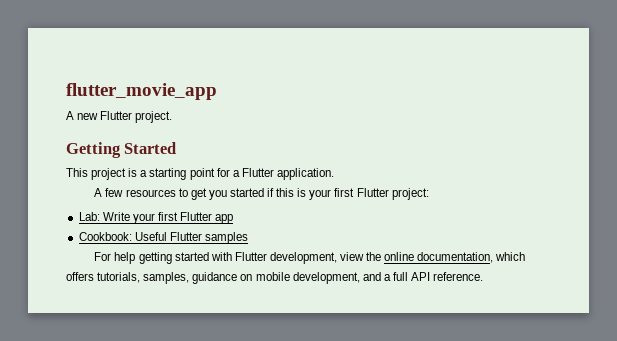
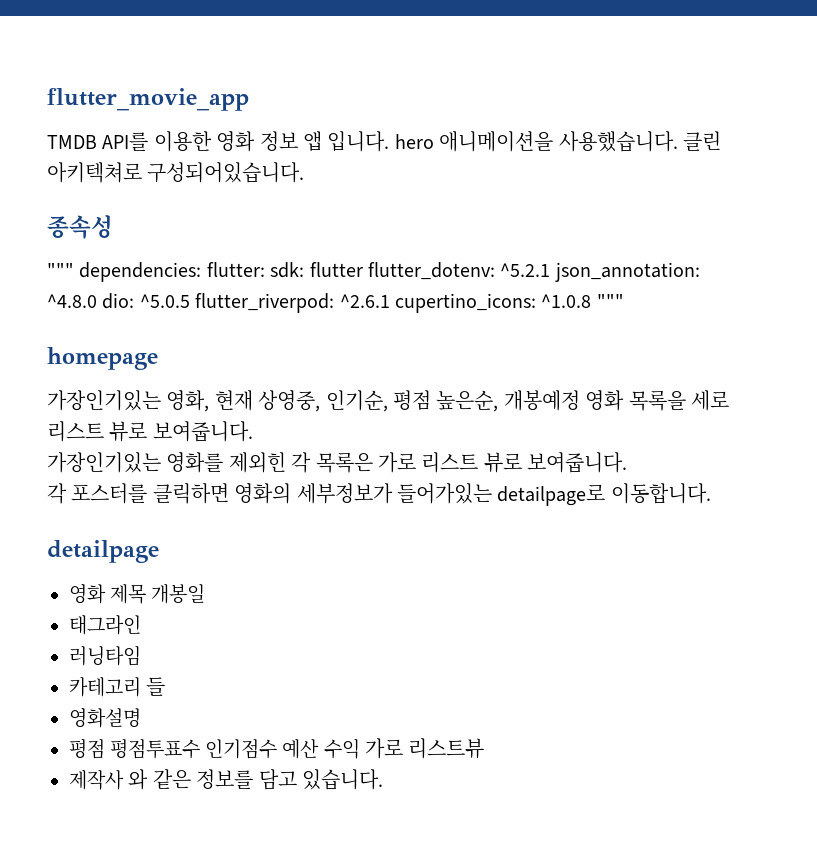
- A new Flutter project.
- Getting Started
- This project is a starting point for a Flutter application.
- A few resources to get you started if this is your first Flutter project:
- Lab: Write your first Flutter app
- Cookbook: Useful Flutter samples
- For help getting started with Flutter development, view the online documentation, which offers tutorials, samples, guidance on mobile development, and a full API reference.
+ TMDB API를 이용한 영화 정보 앱 입니다. hero 애니메이션을 사용했습니다. 클린 아키텍쳐로 구성되어있습니다.
+ 종속성
+ """ dependencies: flutter: sdk: flutter flutter_dotenv: ^5.2.1 json_annotation: ^4.8.0 dio: ^5.0.5 flutter_riverpod: ^2.6.1 cupertino_icons: ^1.0.8 """
+ homepage
+ 가장인기있는 영화, 현재 상영중, 인기순, 평점 높은순, 개봉예정 영화 목록을 세로 리스트 뷰로 보여줍니다.
+ 가장인기있는 영화를 제외힌 각 목록은 가로 리스트 뷰로 보여줍니다.
+ 각 포스터를 클릭하면 영화의 세부정보가 들어가있는 detailpage로 이동합니다.
+ detailpage
+ 영화 제목 개봉일
+ 태그라인
+ 러닝타임
+ 카테고리 들
+ 영화설명
+ 평점 평점투표수 인기점수 예산 수익 가로 리스트뷰
+ 제작사 와 같은 정보를 담고 있습니다.

